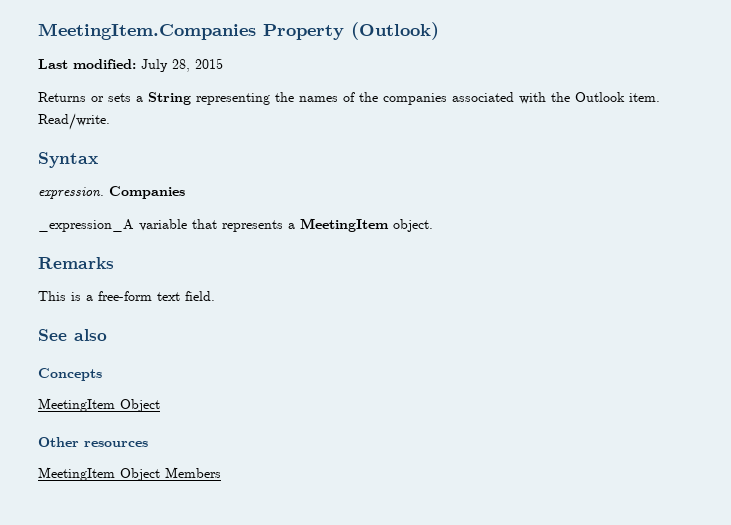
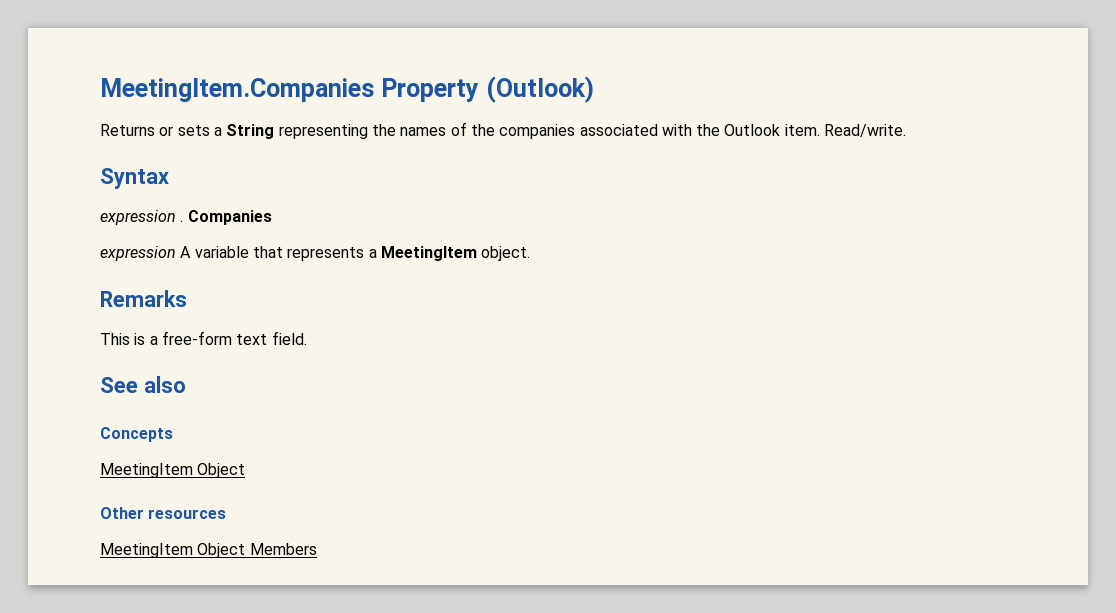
- Last modified: July 28, 2015
- expression.
+ expression .
- _expression_A variable that represents a MeetingItem object.
+ expression A variable that represents a MeetingItem object.

